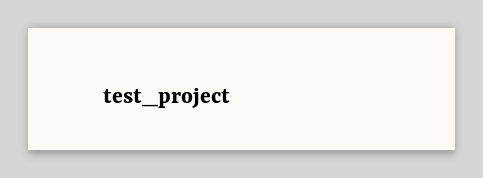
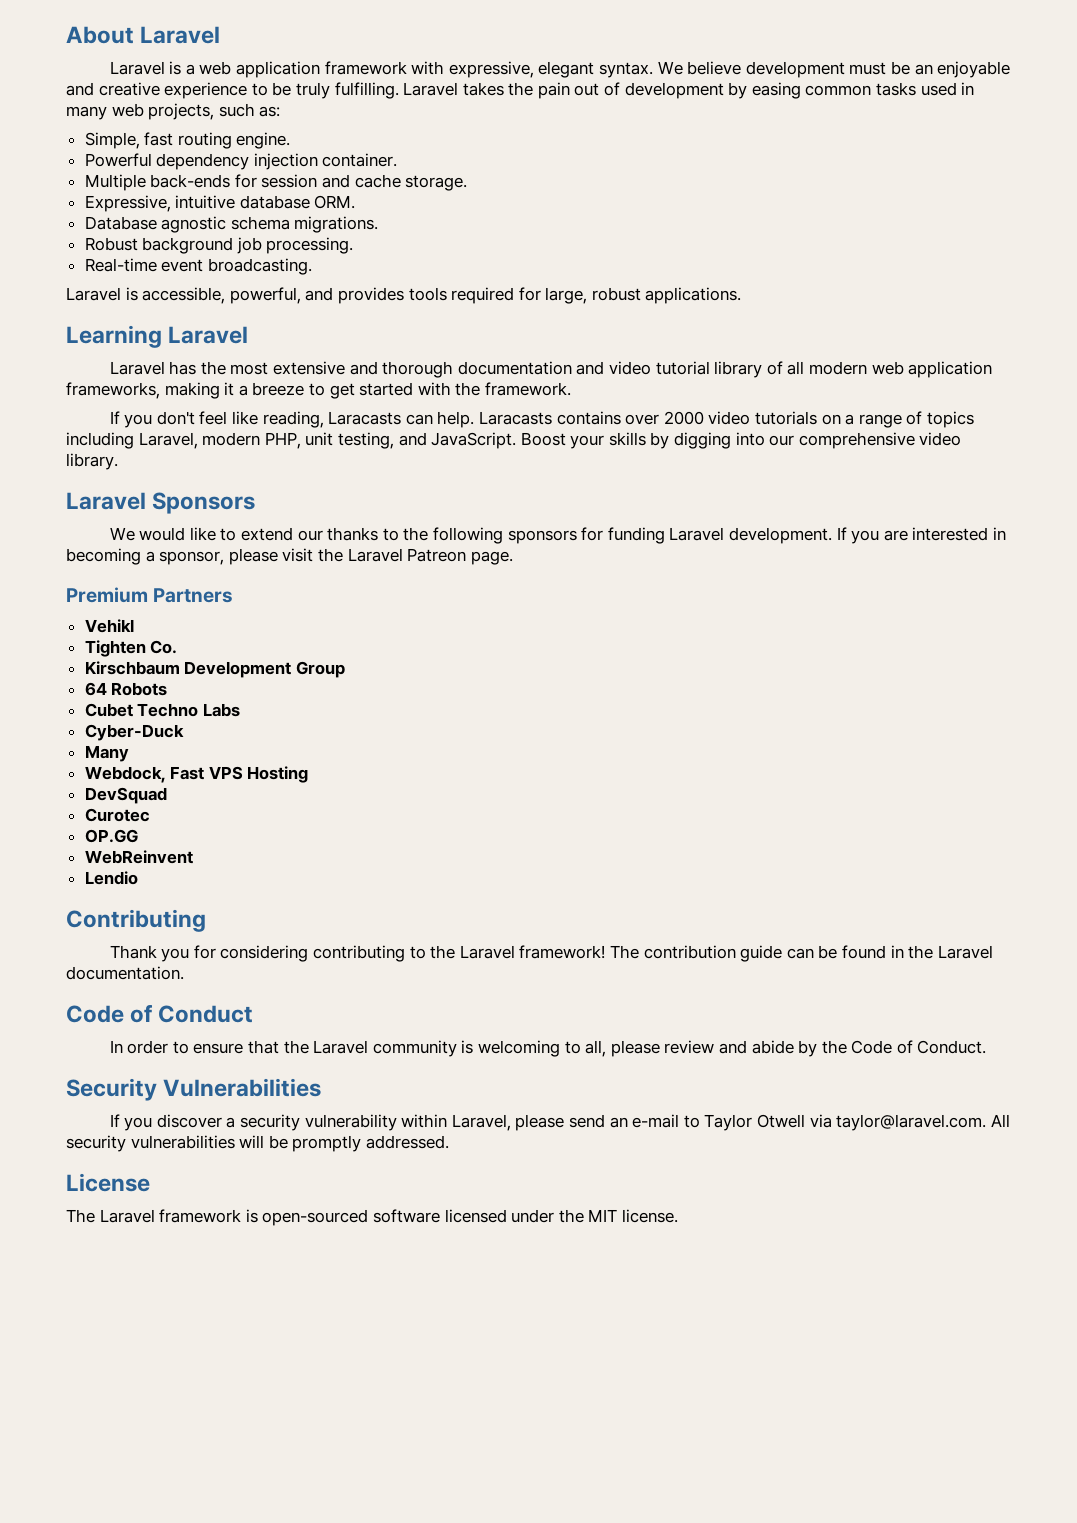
- test_project
+ About Laravel
+ Laravel is a web application framework with expressive, elegant syntax. We believe development must be an enjoyable and creative experience to be truly fulfilling. Laravel takes the pain out of development by easing common tasks used in many web projects, such as:
+ Simple, fast routing engine.
+ Powerful dependency injection container.
+ Multiple back-ends for session and cache storage.
+ Expressive, intuitive database ORM.
+ Database agnostic schema migrations.
+ Robust background job processing.
+ Real-time event broadcasting.
+ Laravel is accessible, powerful, and provides tools required for large, robust applications.
+ Learning Laravel
+ Laravel has the most extensive and thorough documentation and video tutorial library of all modern web application frameworks, making it a breeze to get started with the framework.
+ If you don't feel like reading, Laracasts can help. Laracasts contains over 2000 video tutorials on a range of topics including Laravel, modern PHP, unit testing, and JavaScript. Boost your skills by digging into our comprehensive video library.
+ Laravel Sponsors
+ We would like to extend our thanks to the following sponsors for funding Laravel development. If you are interested in becoming a sponsor, please visit the Laravel Patreon page.
+ Premium Partners
+ Vehikl
+ Tighten Co.
+ Kirschbaum Development Group
+ 64 Robots
+ Cubet Techno Labs
+ Cyber-Duck
+ Many
+ Webdock, Fast VPS Hosting
+ DevSquad
+ Curotec
+ OP.GG
+ WebReinvent
+ Lendio
+ Contributing
+ Thank you for considering contributing to the Laravel framework! The contribution guide can be found in the Laravel documentation.
+ Code of Conduct
+ In order to ensure that the Laravel community is welcoming to all, please review and abide by the Code of Conduct.
+ Security Vulnerabilities
+ If you discover a security vulnerability within Laravel, please send an e-mail to Taylor Otwell via taylor@laravel.com. All security vulnerabilities will be promptly addressed.
+ License
+ The Laravel framework is open-sourced software licensed under the MIT license.

